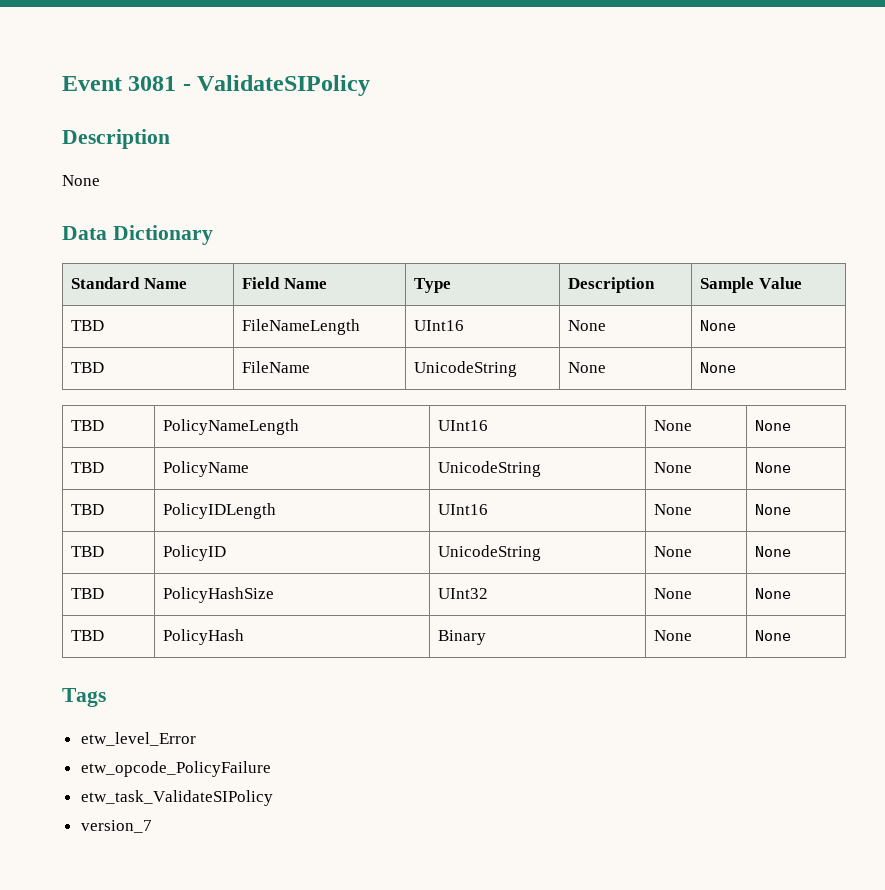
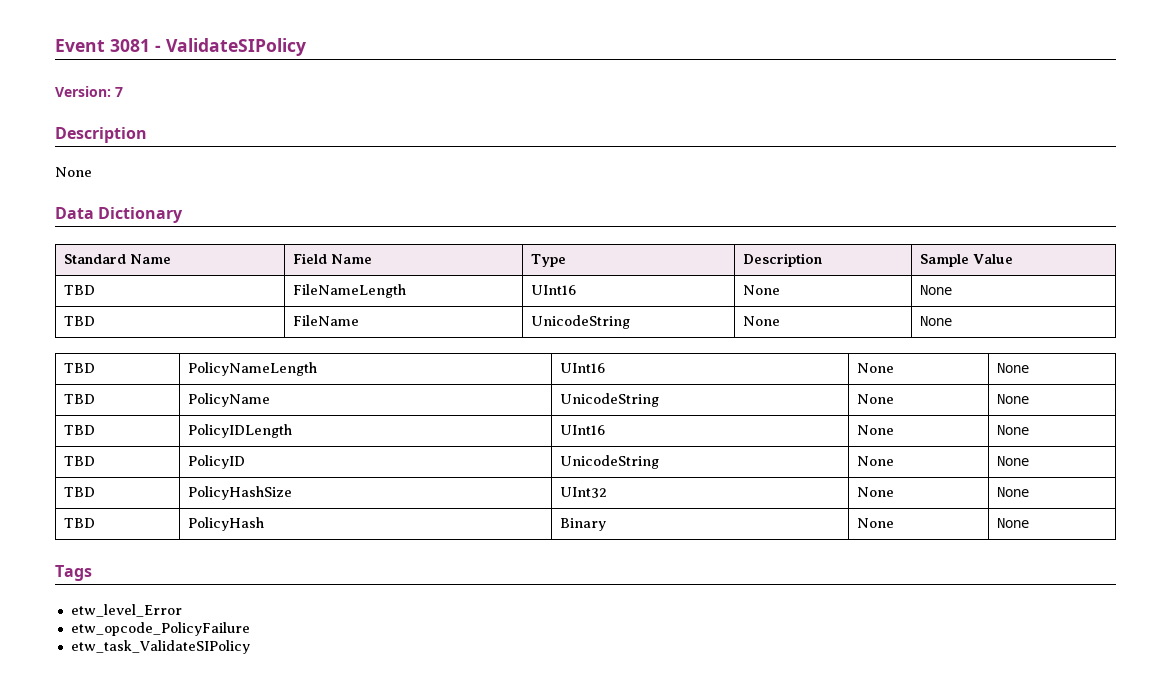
+ Version: 7
- version_7

